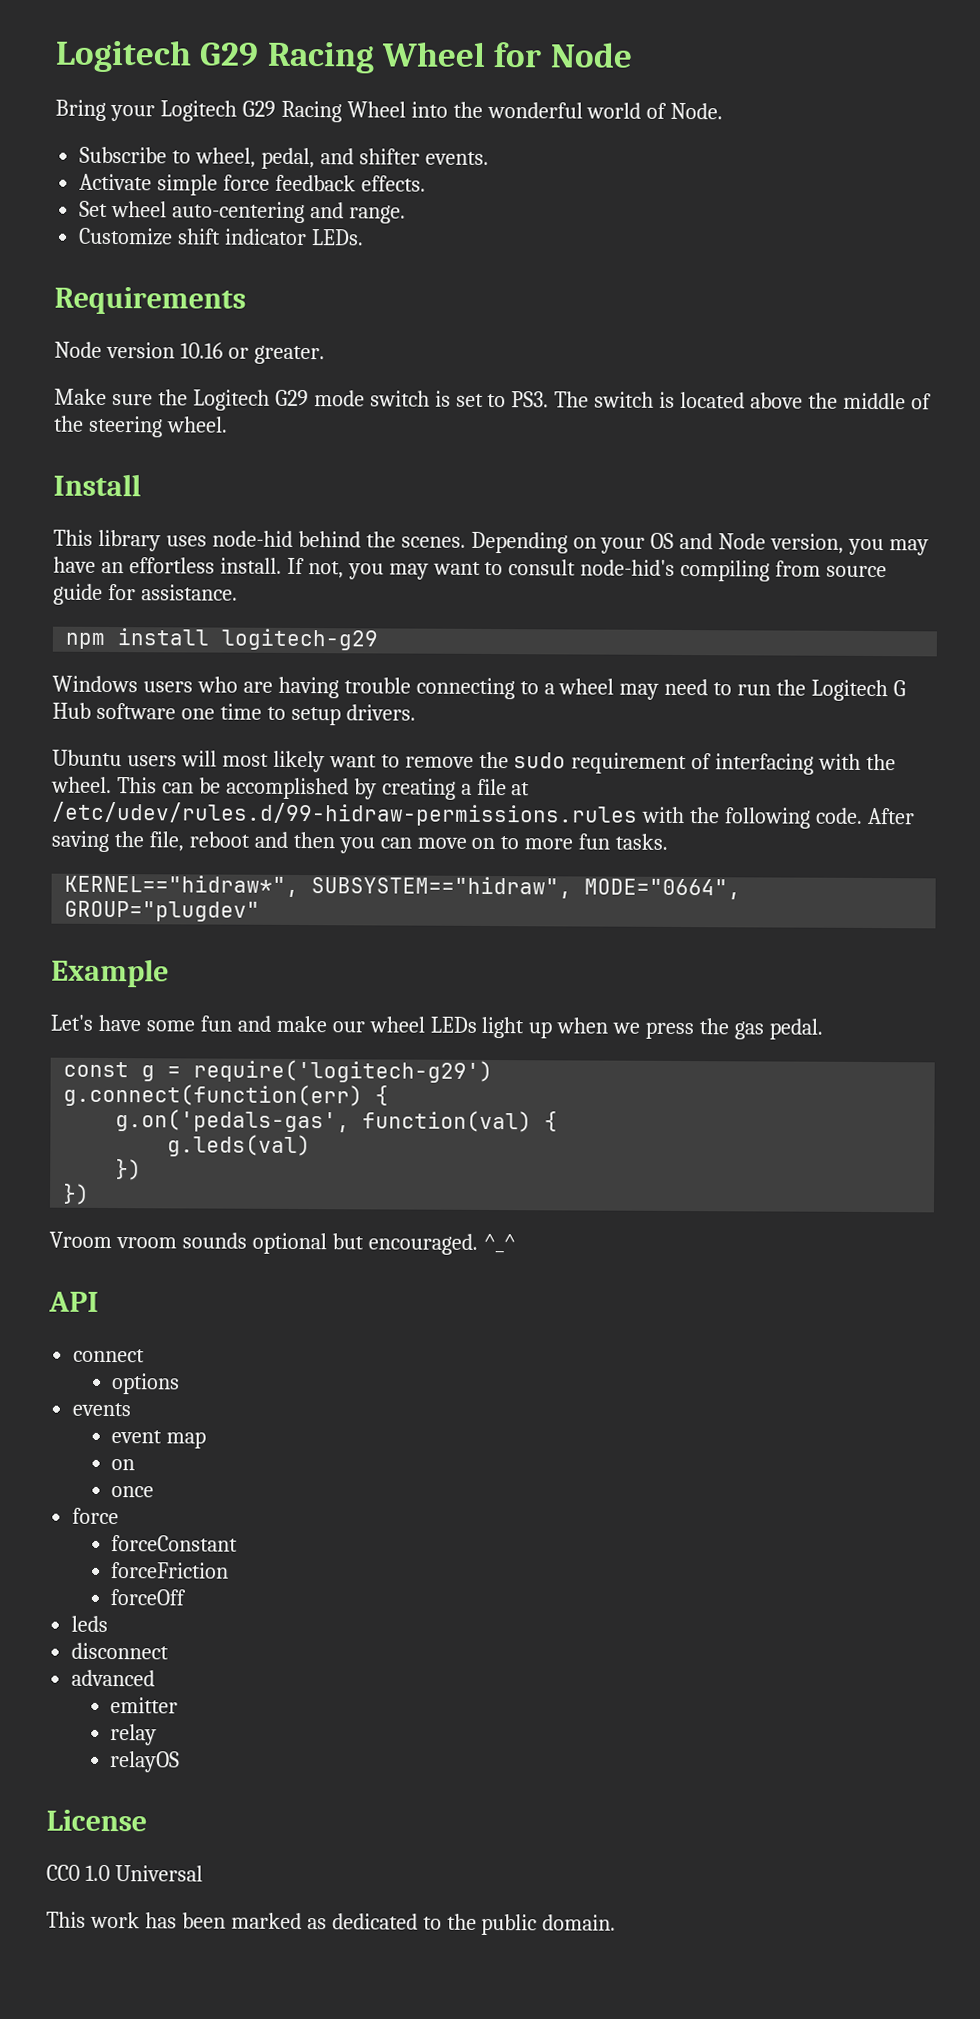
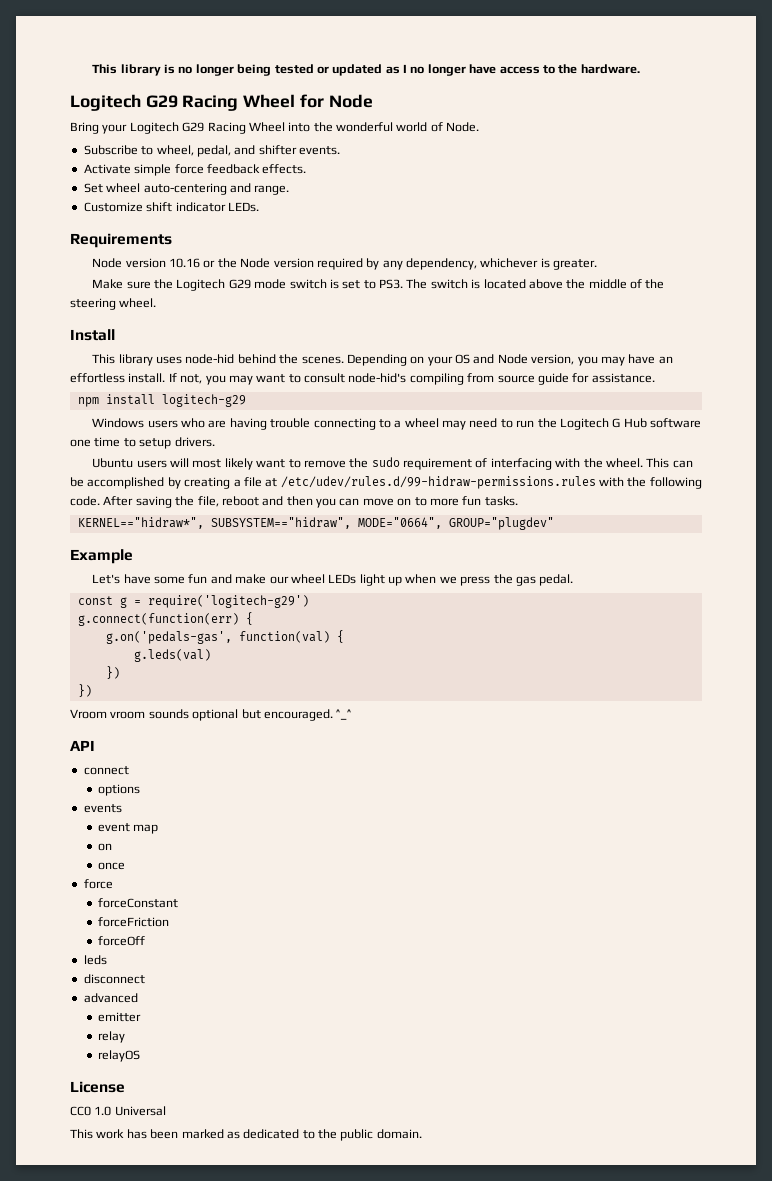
+ This library is no longer being tested or updated as I no longer have access to the hardware.
- Node version 10.16 or greater.
+ Node version 10.16 or the Node version required by any dependency, whichever is greater.

